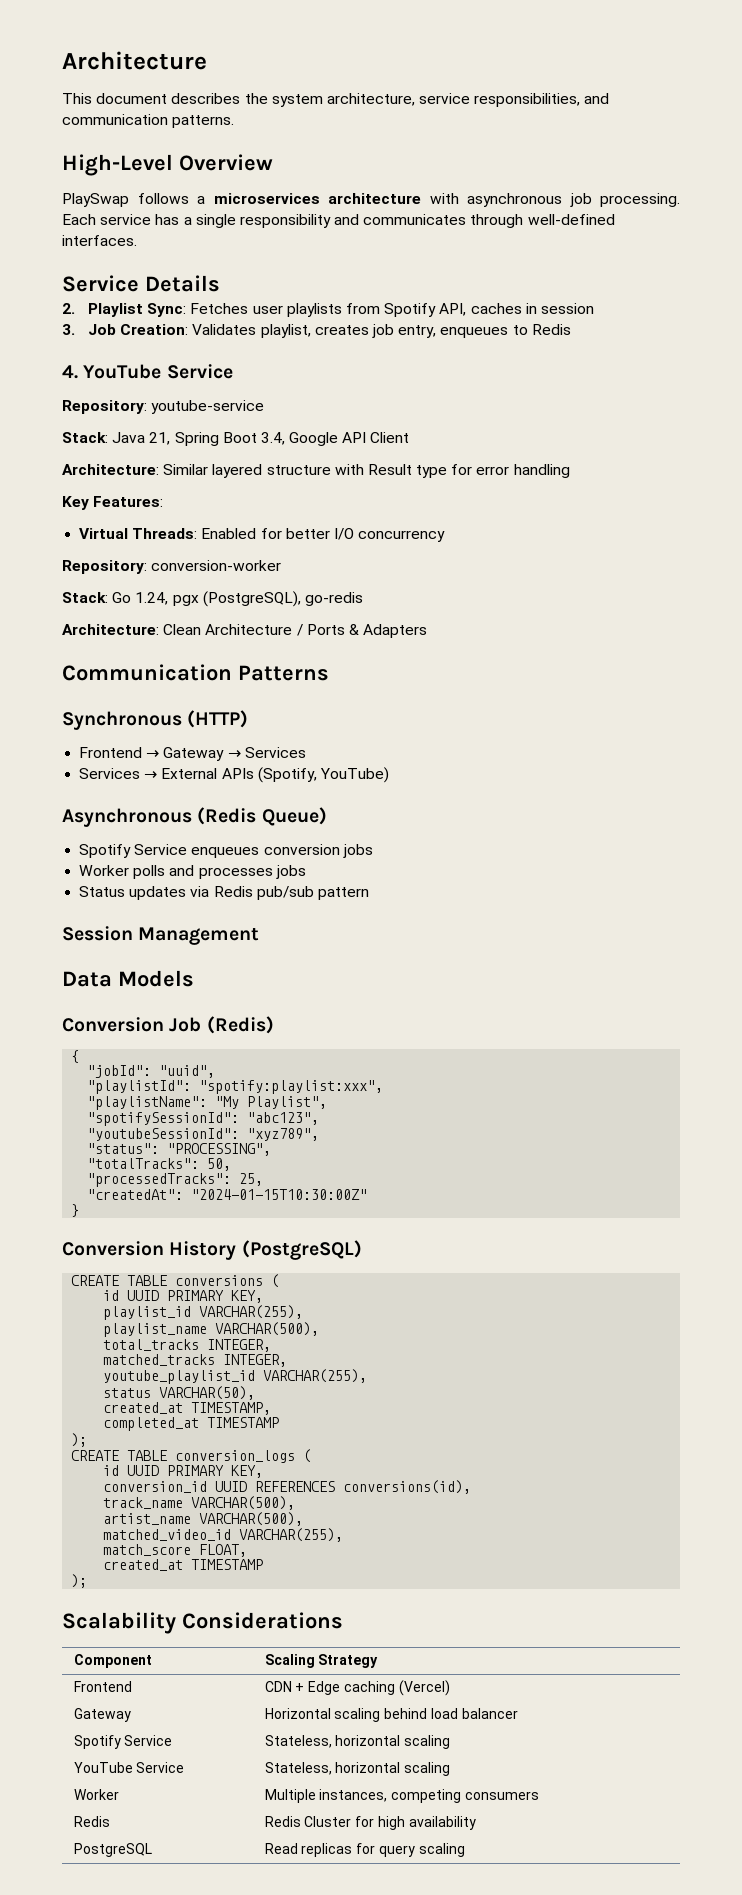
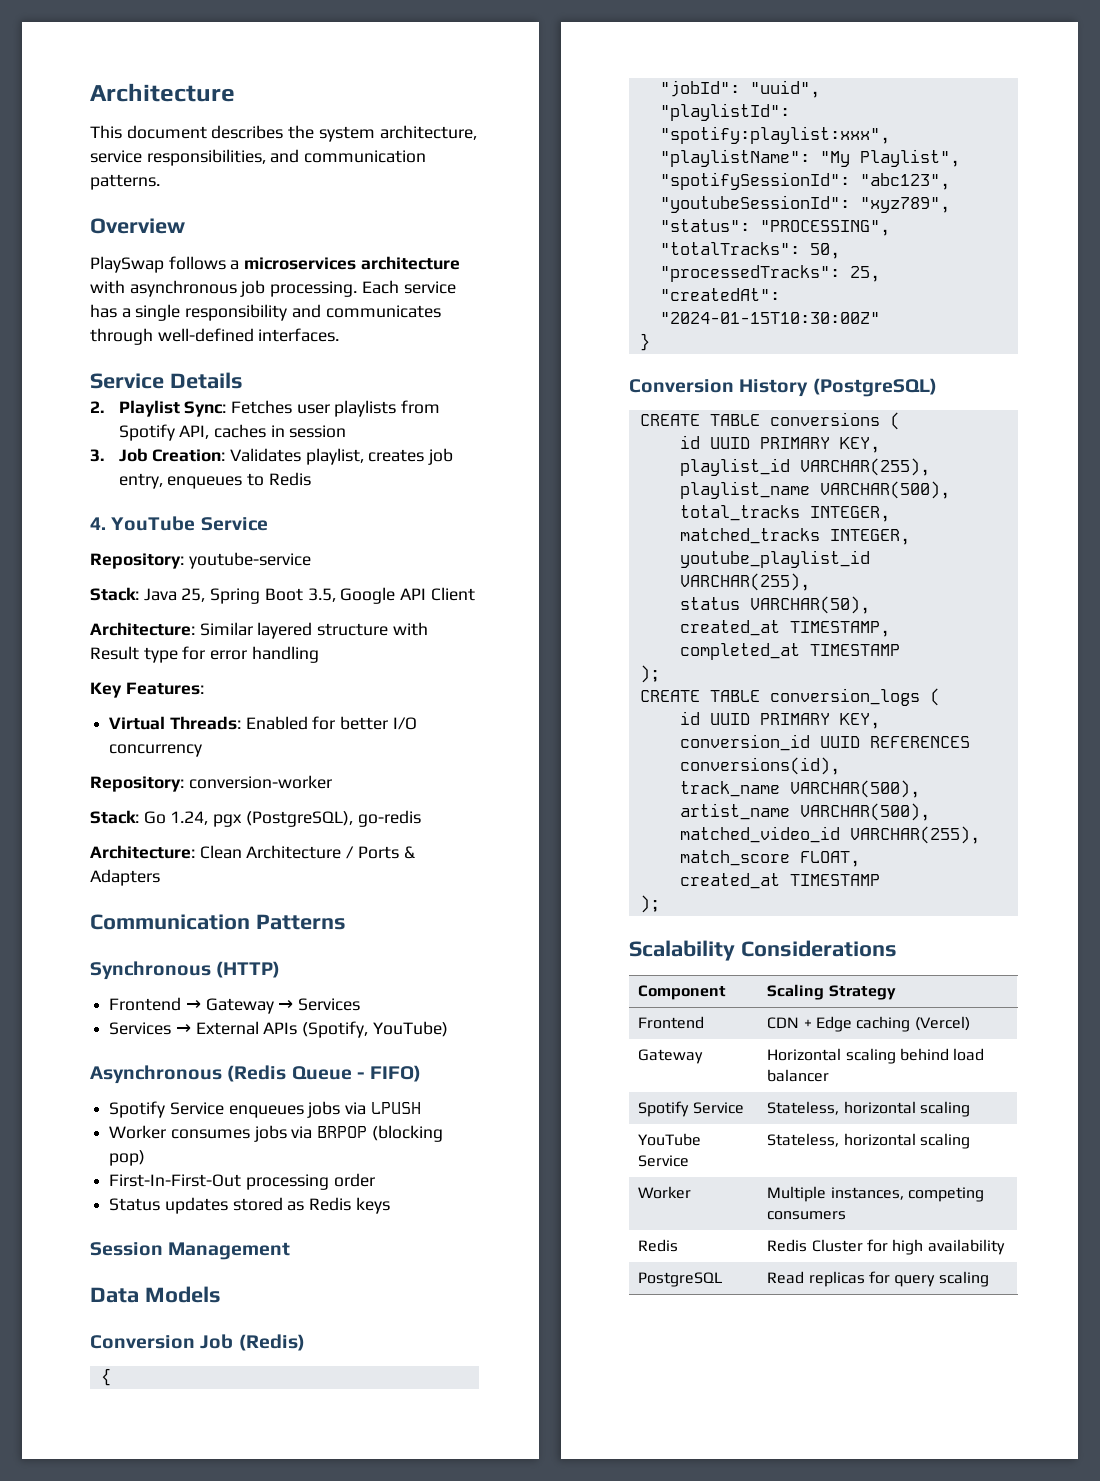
- High-Level Overview
+ Overview
- Stack: Java 21, Spring Boot 3.4, Google API Client
+ Stack: Java 25, Spring Boot 3.5, Google API Client
- Asynchronous (Redis Queue)
+ Asynchronous (Redis Queue - FIFO)
- Spotify Service enqueues conversion jobs
- Worker polls and processes jobs
- Status updates via Redis pub/sub pattern
+ Spotify Service enqueues jobs via LPUSH
+ Worker consumes jobs via BRPOP (blocking pop)
+ First-In-First-Out processing order
+ Status updates stored as Redis keys

